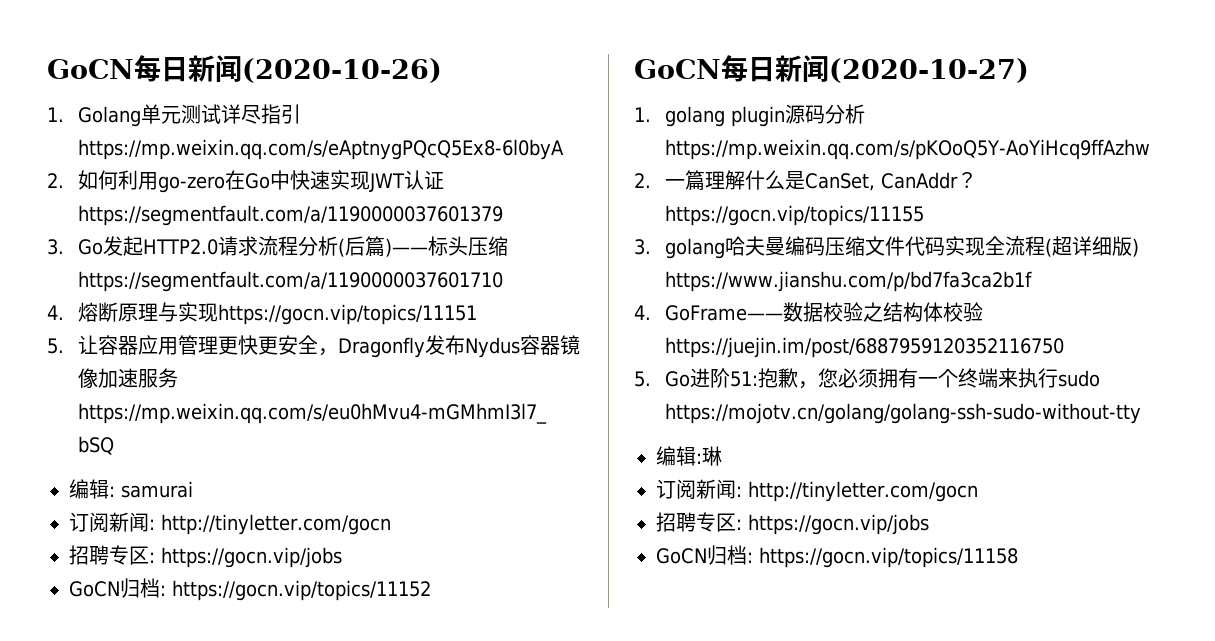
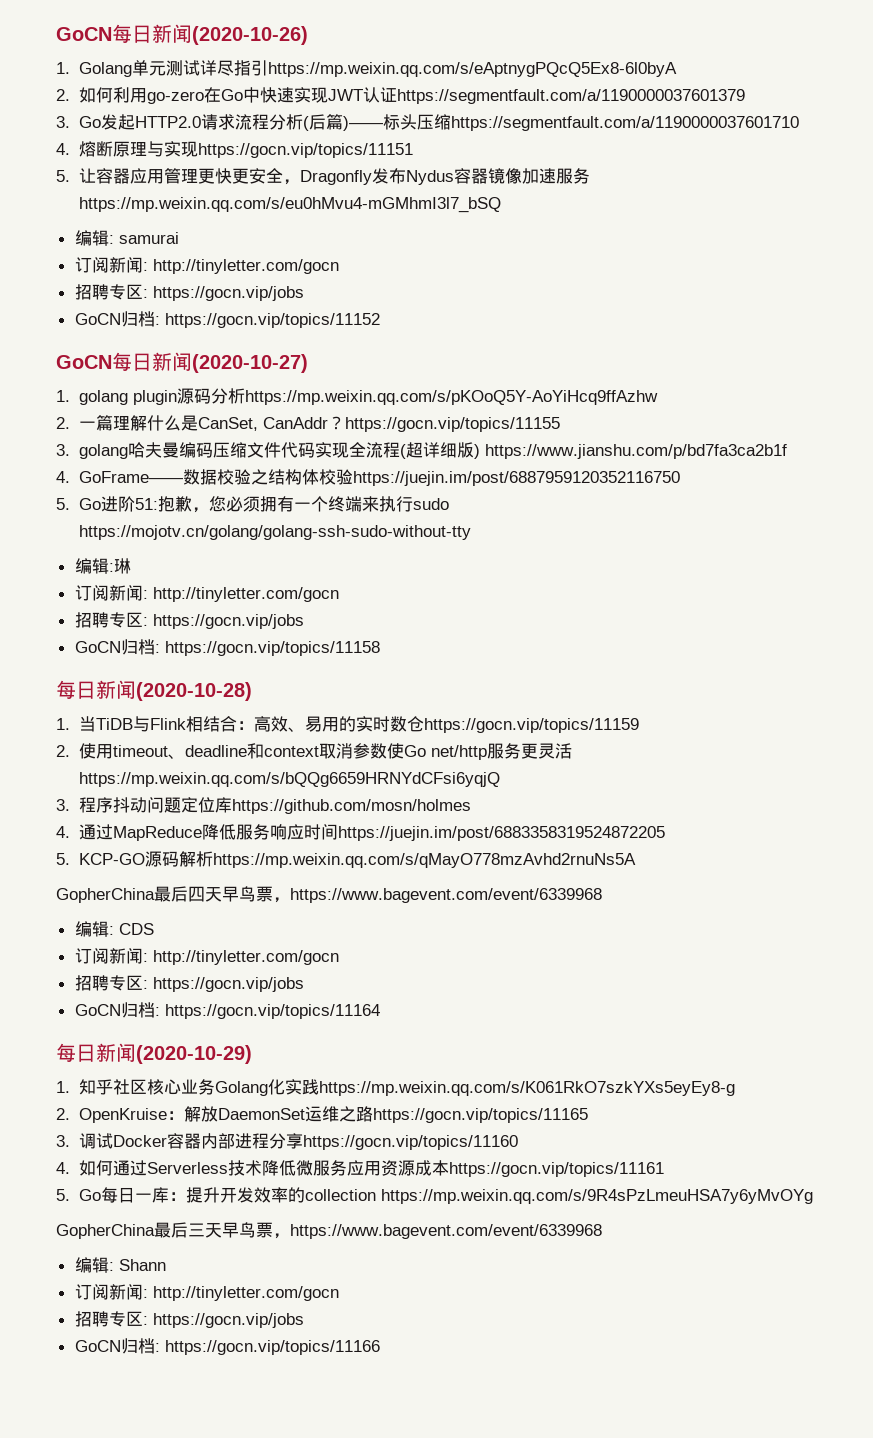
+ 每日新闻(2020-10-28)
+ 1.当TiDB与Flink相结合：高效、易用的实时数仓https://gocn.vip/topics/11159
+ 2.使用timeout、deadline和context取消参数使Go net/http服务更灵活https://mp.weixin.qq.com/s/bQQg6659HRNYdCFsi6yqjQ
+ 3.程序抖动问题定位库https://github.com/mosn/holmes
+ 4.通过MapReduce降低服务响应时间https://juejin.im/post/6883358319524872205
+ 5. KCP-GO源码解析https://mp.weixin.qq.com/s/qMayO778mzAvhd2rnuNs5A
+ GopherChina最后四天早鸟票，https://www.bagevent.com/event/6339968
+ 编辑: CDS
+ 订阅新闻: http://tinyletter.com/gocn
+ 招聘专区: https://gocn.vip/jobs
+ GoCN归档: https://gocn.vip/topics/11164
+ 每日新闻(2020-10-29)
+ 1.知乎社区核心业务Golang化实践https://mp.weixin.qq.com/s/K061RkO7szkYXs5eyEy8-g
+ 2. OpenKruise：解放DaemonSet运维之路https://gocn.vip/topics/11165
+ 3.调试Docker容器内部进程分享https://gocn.vip/topics/11160
+ 4.如何通过Serverless技术降低微服务应用资源成本https://gocn.vip/topics/11161
+ 5. Go每日一库：提升开发效率的collection https://mp.weixin.qq.com/s/9R4sPzLmeuHSA7y6yMvOYg
+ GopherChina最后三天早鸟票，https://www.bagevent.com/event/6339968
+ 编辑: Shann
+ 订阅新闻: http://tinyletter.com/gocn
+ 招聘专区: https://gocn.vip/jobs
+ GoCN归档: https://gocn.vip/topics/11166

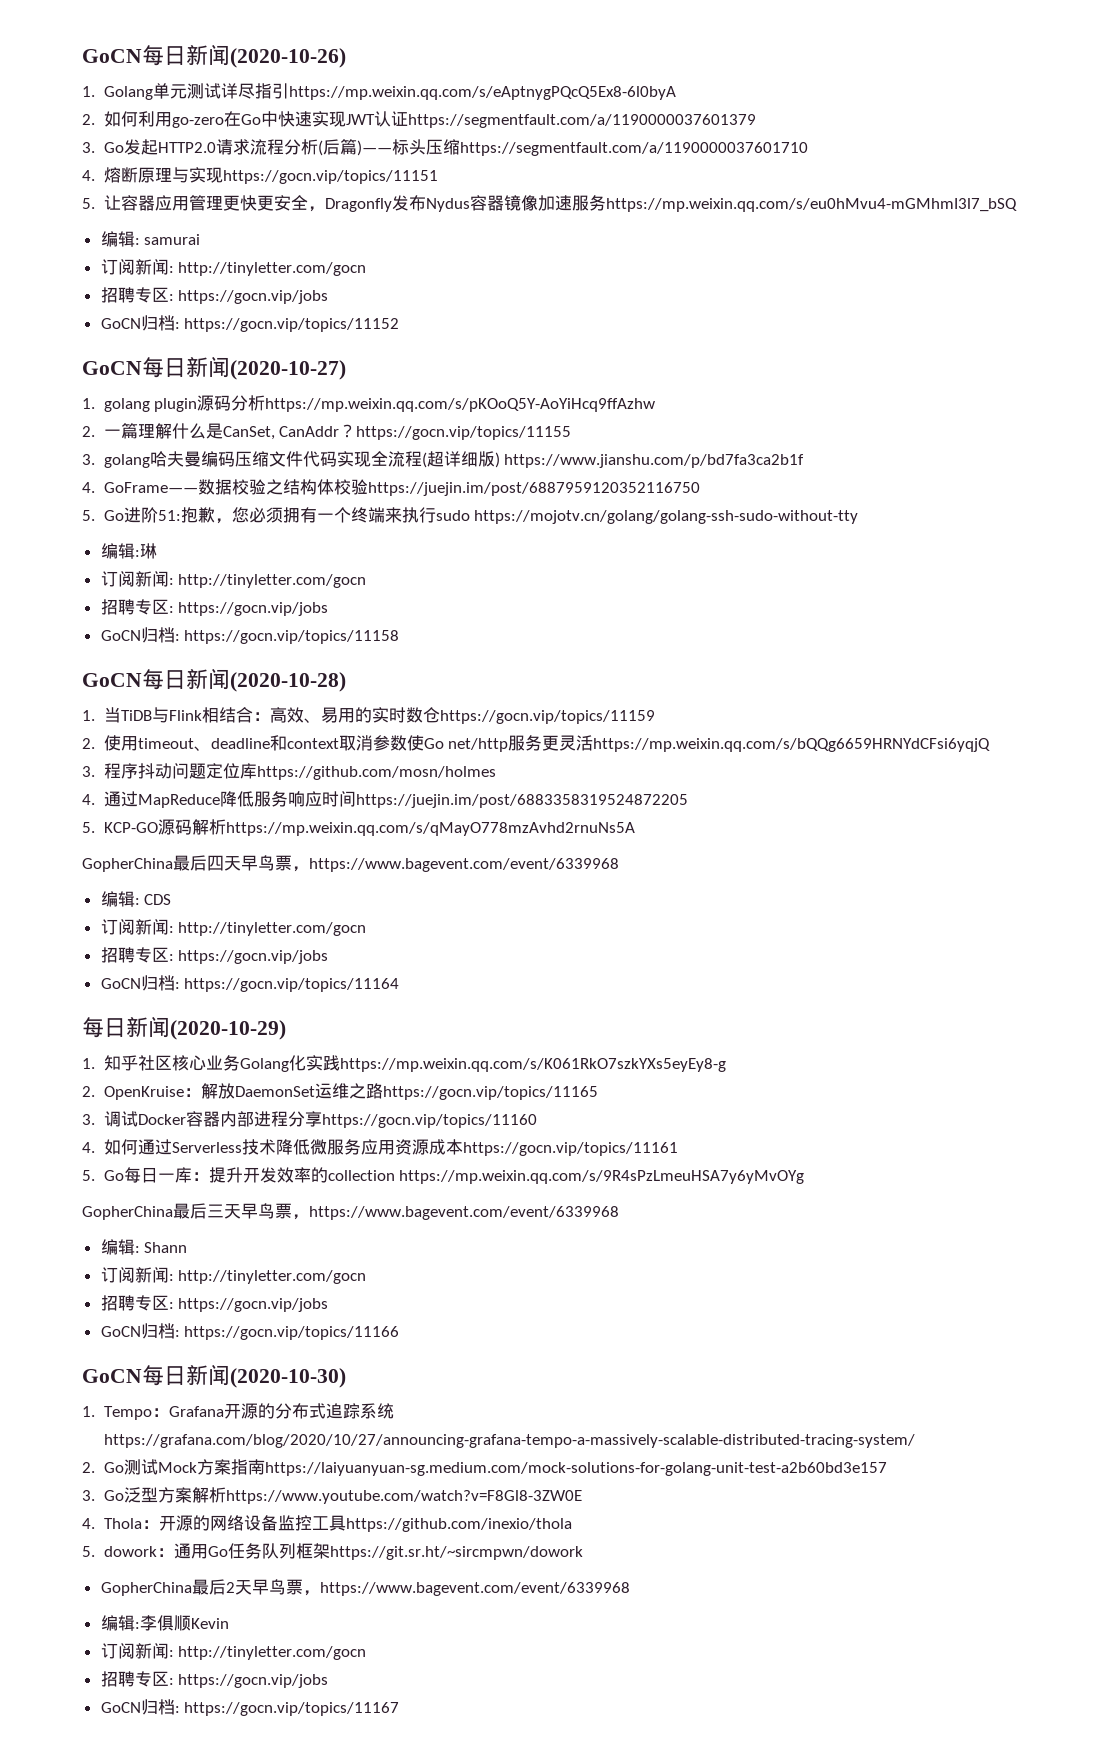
- 每日新闻(2020-10-28)
+ GoCN每日新闻(2020-10-28)
+ GoCN每日新闻(2020-10-30)
+ 1. Tempo：Grafana开源的分布式追踪系统https://grafana.com/blog/2020/10/27/announcing-grafana-tempo-a-massively-scalable-distributed-tracing-system/
+ 2. Go测试Mock方案指南https://laiyuanyuan-sg.medium.com/mock-solutions-for-golang-unit-test-a2b60bd3e157
+ 3. Go泛型方案解析https://www.youtube.com/watch?v=F8Gl8-3ZW0E
+ 4. Thola：开源的网络设备监控工具https://github.com/inexio/thola
+ 5. dowork：通用Go任务队列框架https://git.sr.ht/~sircmpwn/dowork
+ GopherChina最后2天早鸟票，https://www.bagevent.com/event/6339968
+ 编辑:李俱顺Kevin
+ 订阅新闻: http://tinyletter.com/gocn
+ 招聘专区: https://gocn.vip/jobs
+ GoCN归档: https://gocn.vip/topics/11167

